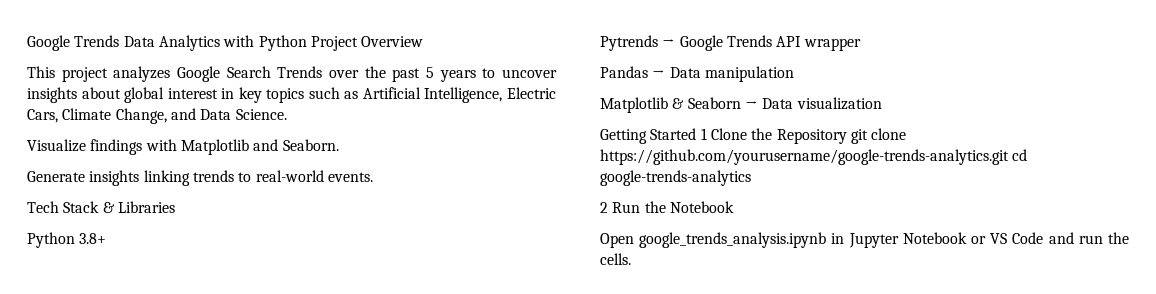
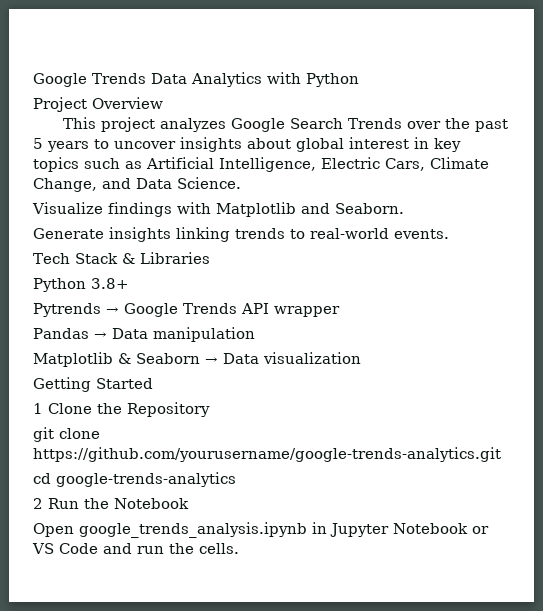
- Google Trends Data Analytics with Python Project Overview
+ Google Trends Data Analytics with Python
+ Project Overview
- Getting Started 1 Clone the Repository git clone https://github.com/yourusername/google-trends-analytics.git cd google-trends-analytics
+ Getting Started
+ 1 Clone the Repository
+ git clone https://github.com/yourusername/google-trends-analytics.git
+ cd google-trends-analytics

